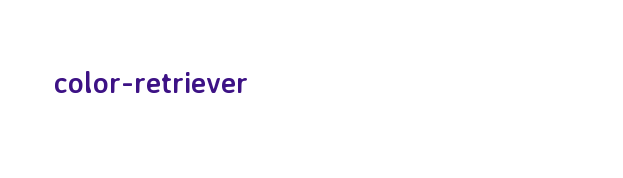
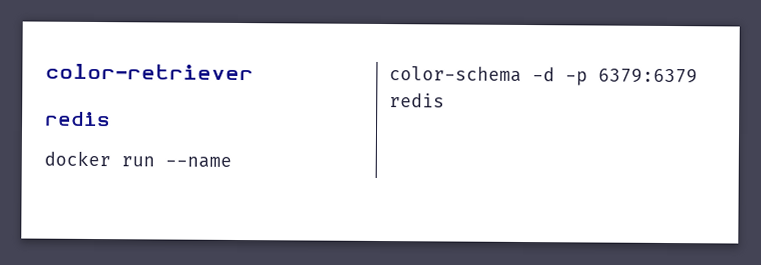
  color-retriever
+ redis
+ docker run --name color-schema -d -p 6379:6379 redis

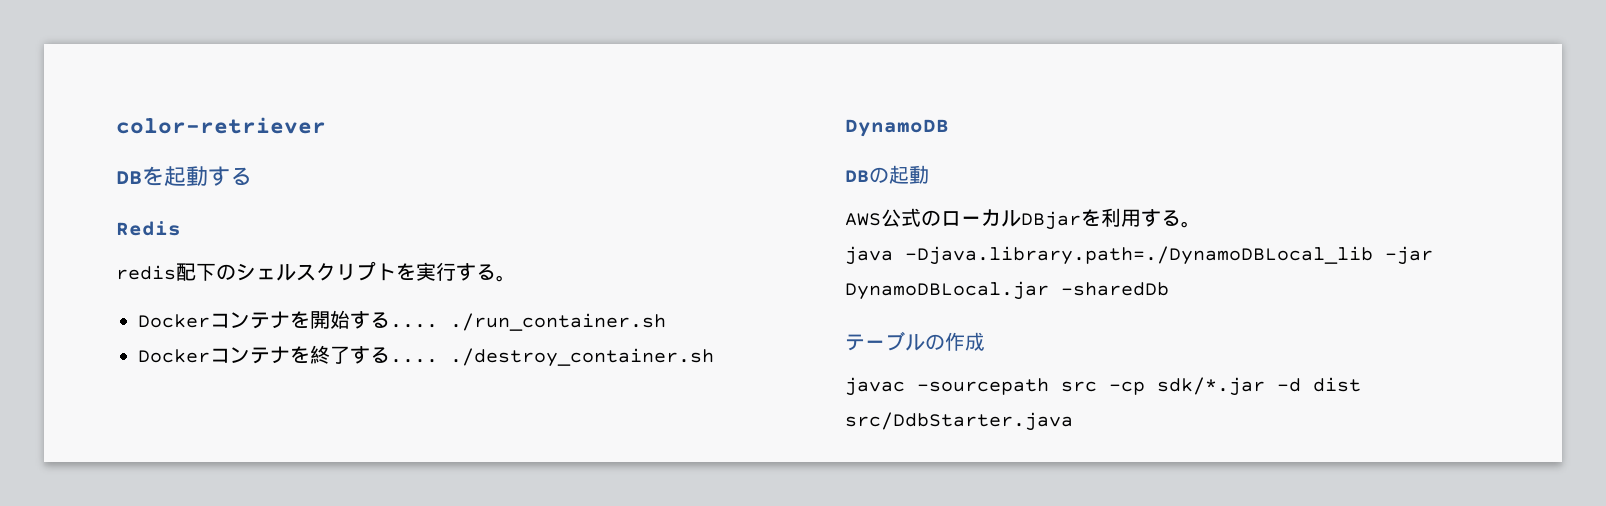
  color-retriever
- redis
- docker run --name color-schema -d -p 6379:6379 redis
+ DBを起動する
+ Redis
+ redis配下のシェルスクリプトを実行する。
+ Dockerコンテナを開始する.... ./run_container.sh
+ Dockerコンテナを終了する.... ./destroy_container.sh
+ DynamoDB
+ DBの起動
+ AWS公式のローカルDBjarを利用する。
+ java -Djava.library.path=./DynamoDBLocal_lib -jar DynamoDBLocal.jar -sharedDb
+ テーブルの作成
+ javac -sourcepath src -cp sdk/*.jar -d dist src/DdbStarter.java

